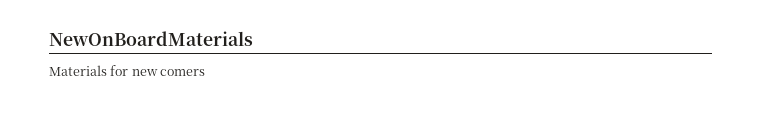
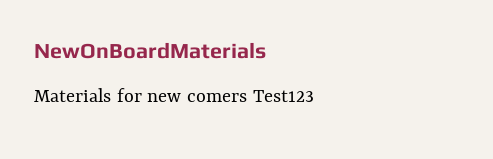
- Materials for new comers
+ Materials for new comers Test123

